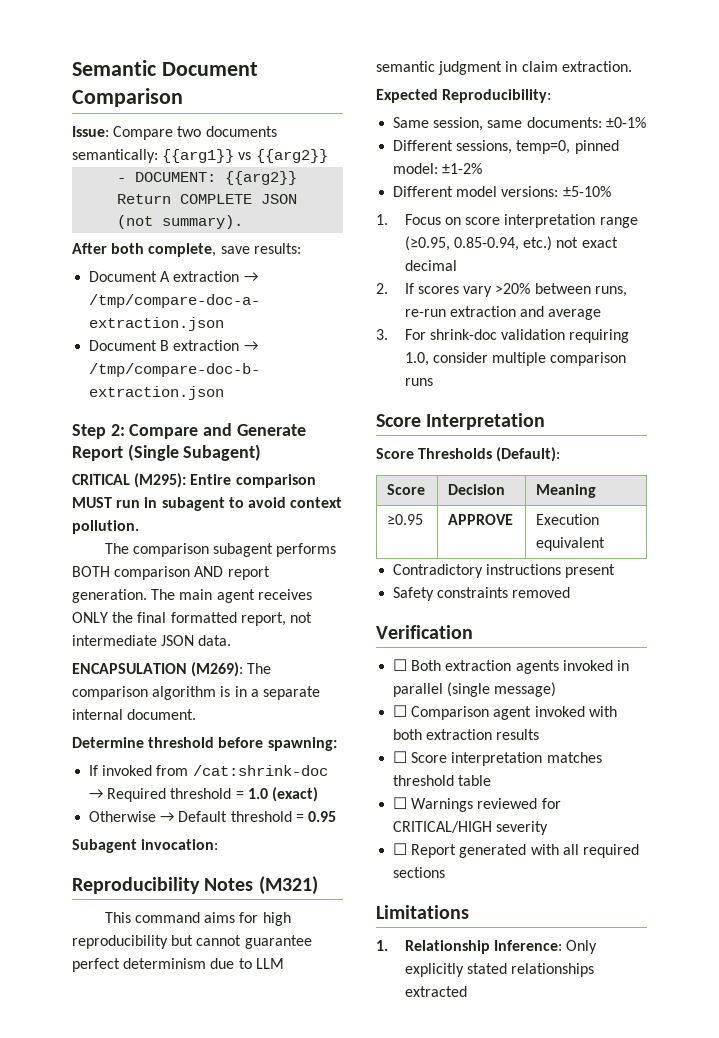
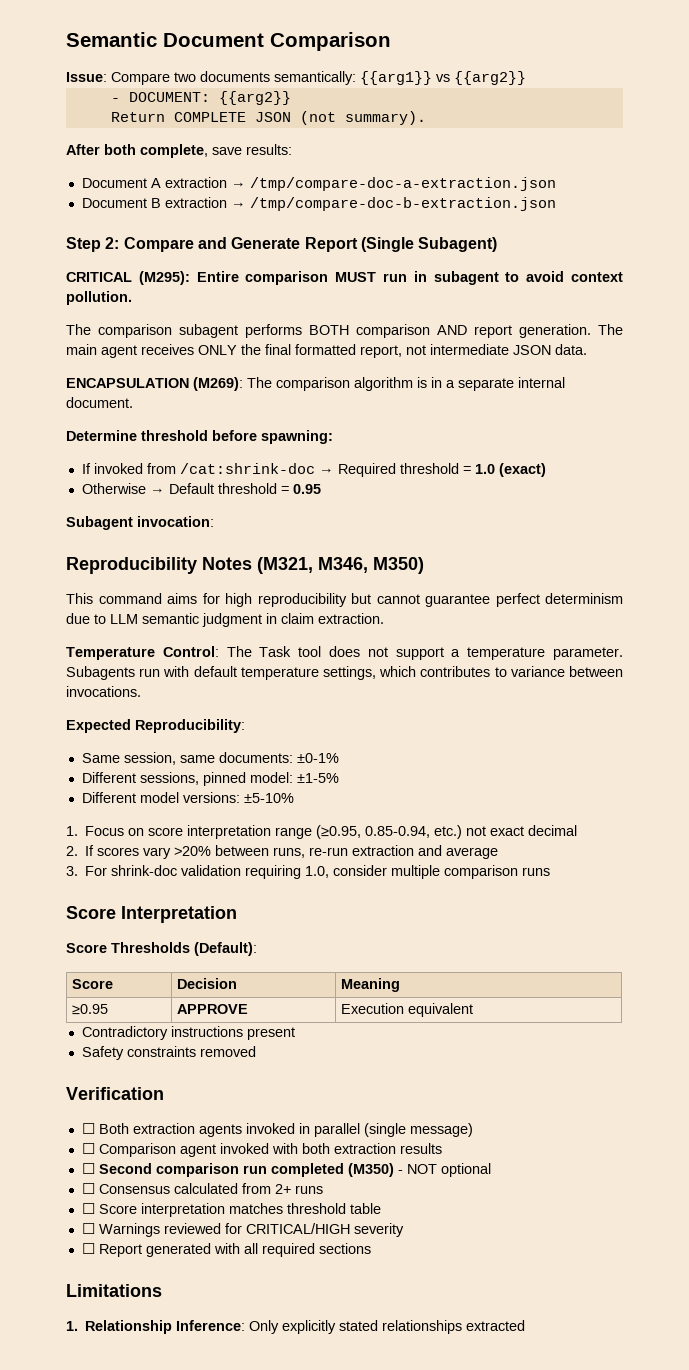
- Reproducibility Notes (M321)
+ Reproducibility Notes (M321, M346, M350)
+ Temperature Control: The Task tool does not support a temperature parameter. Subagents run with default temperature settings, which contributes to variance between invocations.
- Different sessions, temp=0, pinned model: ±1-2%
+ Different sessions, pinned model: ±1-5%
+ ☐ Second comparison run completed (M350) - NOT optional
+ ☐ Consensus calculated from 2+ runs

